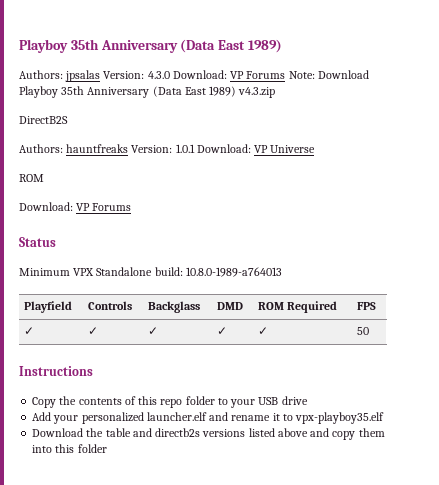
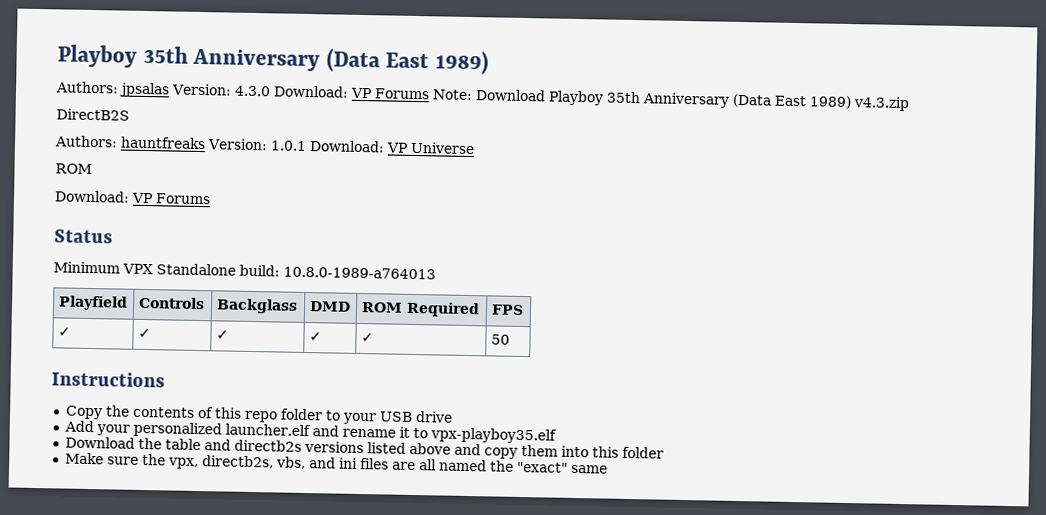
+ Make sure the vpx, directb2s, vbs, and ini files are all named the "exact" same

